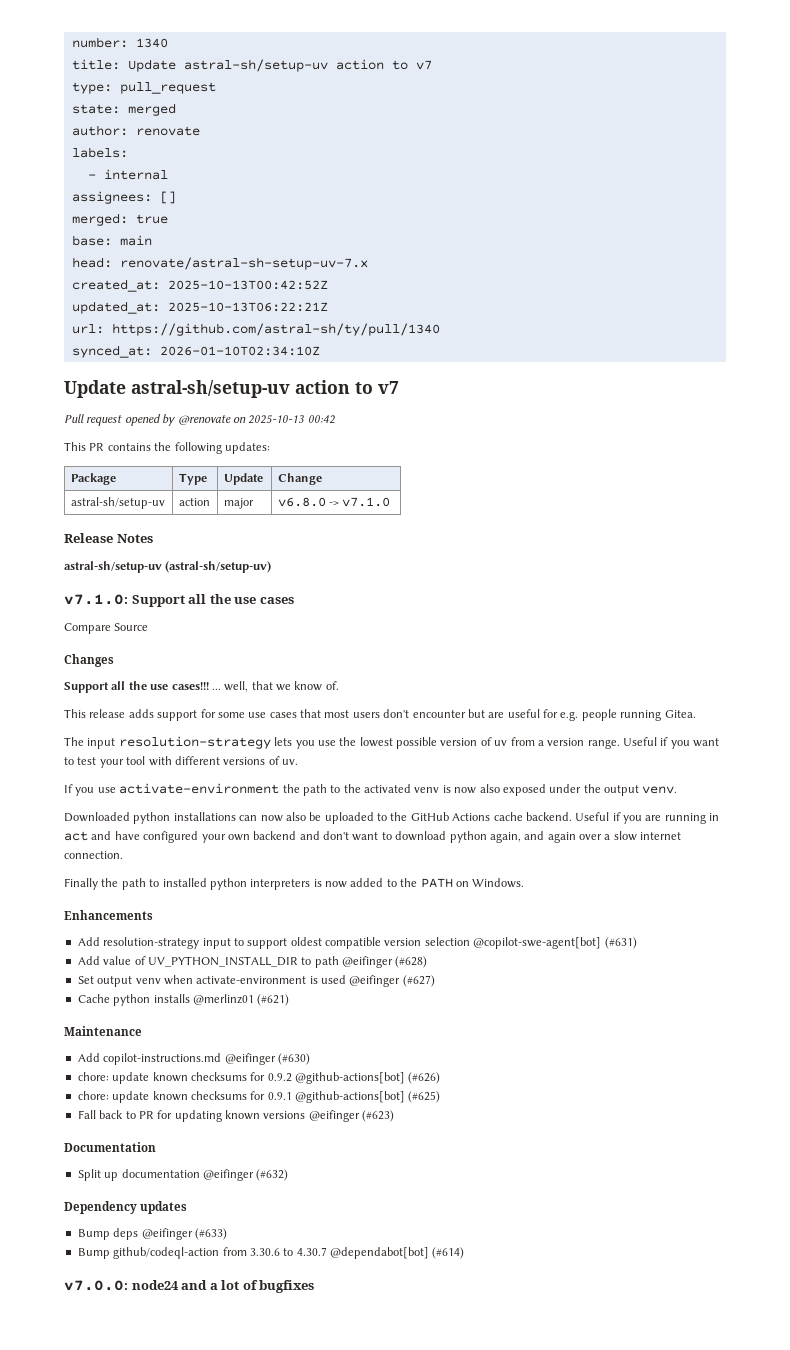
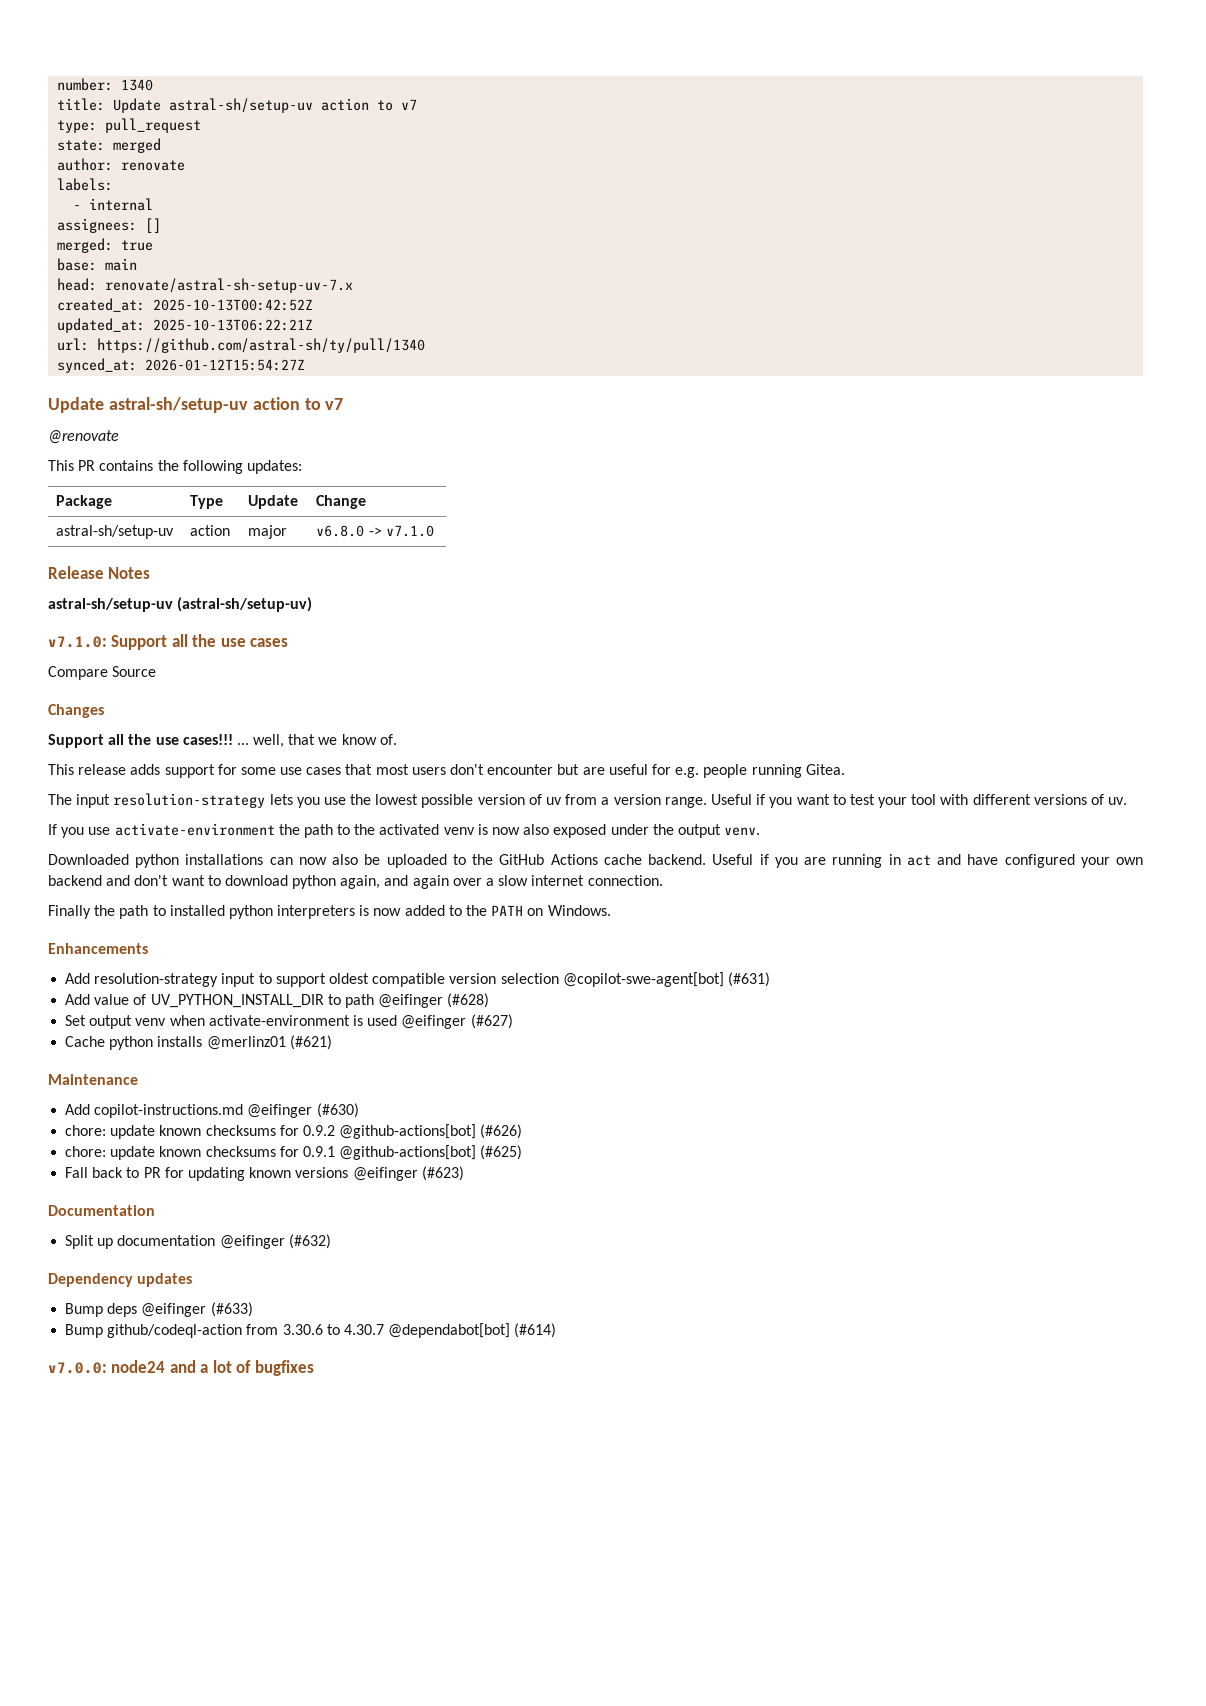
- synced_at: 2026-01-10T02:34:10Z
+ synced_at: 2026-01-12T15:54:27Z
  Update astral-sh/setup-uv action to v7
- Pull request opened by @renovate on 2025-10-13 00:42
+ @renovate

